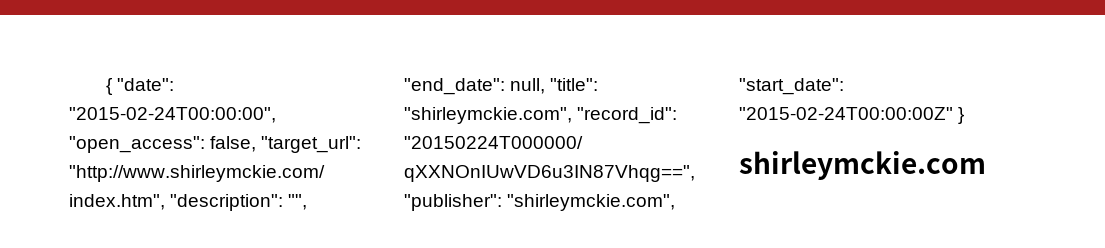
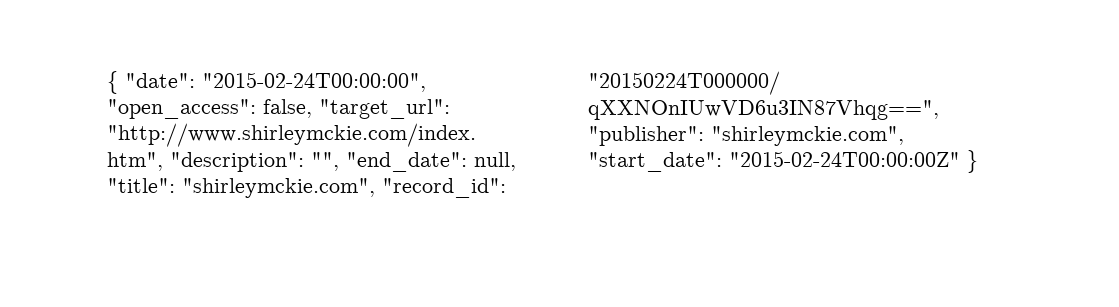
- shirleymckie.com

